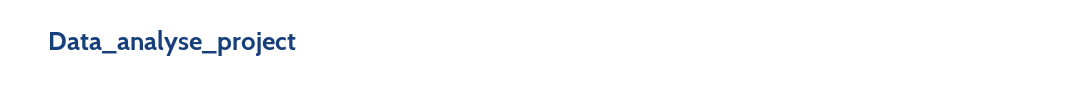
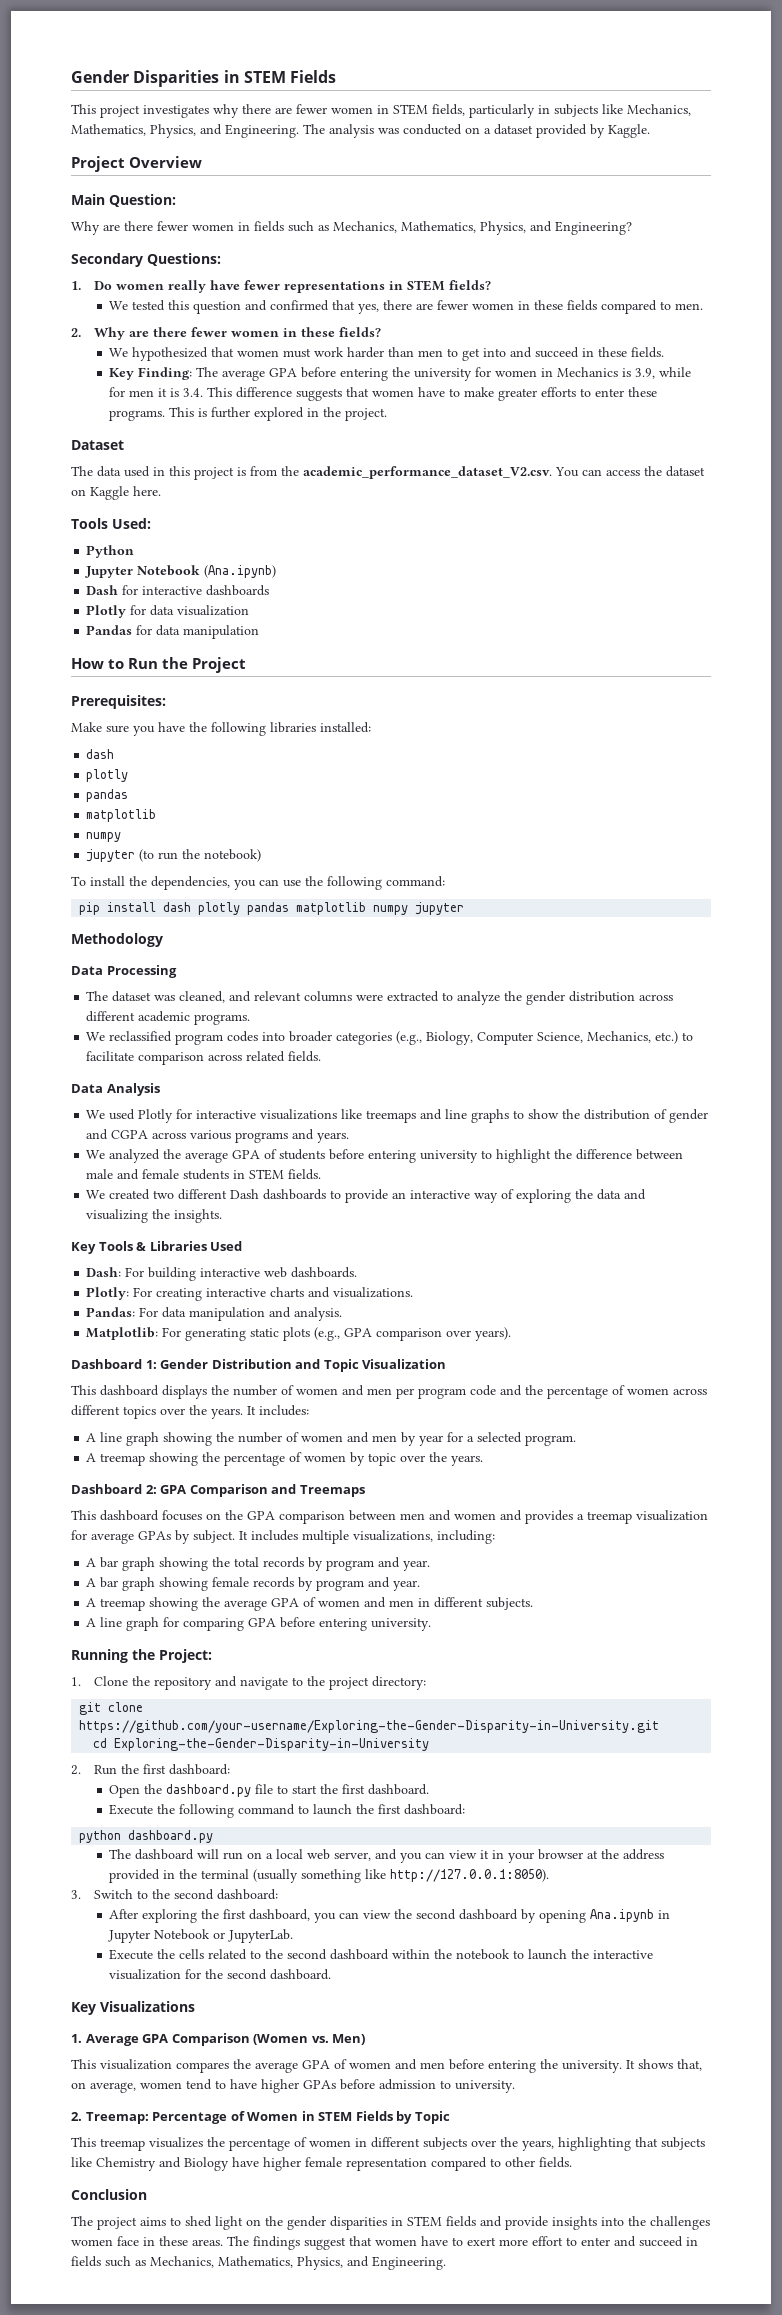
- Data_analyse_project
+ Gender Disparities in STEM Fields
+ This project investigates why there are fewer women in STEM fields, particularly in subjects like Mechanics, Mathematics, Physics, and Engineering. The analysis was conducted on a dataset provided by Kaggle.
+ Project Overview
+ Main Question:
+ Why are there fewer women in fields such as Mechanics, Mathematics, Physics, and Engineering?
+ Secondary Questions:
+ 1. Do women really have fewer representations in STEM fields?
+ We tested this question and confirmed that yes, there are fewer women in these fields compared to men.
+ 2. Why are there fewer women in these fields?
+ We hypothesized that women must work harder than men to get into and succeed in these fields.
+ Key Finding: The average GPA before entering the university for women in Mechanics is 3.9, while for men it is 3.4. This difference suggests that women have to make greater efforts to enter these programs. This is further explored in the project.
+ Dataset
+ The data used in this project is from the academic_performance_dataset_V2.csv. You can access the dataset on Kaggle here.
+ Tools Used:
+ Python
+ Jupyter Notebook (Ana.ipynb)
+ Dash for interactive dashboards
+ Plotly for data visualization
+ Pandas for data manipulation
+ How to Run the Project
+ Prerequisites:
+ Make sure you have the following libraries installed:
+ dash
+ plotly
+ pandas
+ matplotlib
+ numpy
+ jupyter (to run the notebook)
+ To install the dependencies, you can use the following command:
+ pip install dash plotly pandas matplotlib numpy jupyter
+ Methodology
+ Data Processing
+ The dataset was cleaned, and relevant columns were extracted to analyze the gender distribution across different academic programs.
+ We reclassified program codes into broader categories (e.g., Biology, Computer Science, Mechanics, etc.) to facilitate comparison across related fields.
+ Data Analysis
+ We used Plotly for interactive visualizations like treemaps and line graphs to show the distribution of gender and CGPA across various programs and years.
+ We analyzed the average GPA of students before entering university to highlight the difference between male and female students in STEM fields.
+ We created two different Dash dashboards to provide an interactive way of exploring the data and visualizing the insights.
+ Key Tools & Libraries Used
+ Dash: For building interactive web dashboards.
+ Plotly: For creating interactive charts and visualizations.
+ Pandas: For data manipulation and analysis.
+ Matplotlib: For generating static plots (e.g., GPA comparison over years).
+ Dashboard 1: Gender Distribution and Topic Visualization
+ This dashboard displays the number of women and men per program code and the percentage of women across different topics over the years. It includes:
+ A line graph showing the number of women and men by year for a selected program.
+ A treemap showing the percentage of women by topic over the years.
+ Dashboard 2: GPA Comparison and Treemaps
+ This dashboard focuses on the GPA comparison between men and women and provides a treemap visualization for average GPAs by subject. It includes multiple visualizations, including:
+ A bar graph showing the total records by program and year.
+ A bar graph showing female records by program and year.
+ A treemap showing the average GPA of women and men in different subjects.
+ A line graph for comparing GPA before entering university.
+ Running the Project:
+ 1. Clone the repository and navigate to the project directory:
+ git clone https://github.com/your-username/Exploring-the-Gender-Disparity-in-University.git
+ cd Exploring-the-Gender-Disparity-in-University
+ 2. Run the first dashboard:
+ Open the dashboard.py file to start the first dashboard.
+ Execute the following command to launch the first dashboard:
+ python dashboard.py
+ The dashboard will run on a local web server, and you can view it in your browser at the address provided in the terminal (usually something like http://127.0.0.1:8050).
+ 3. Switch to the second dashboard:
+ After exploring the first dashboard, you can view the second dashboard by opening Ana.ipynb in Jupyter Notebook or JupyterLab.
+ Execute the cells related to the second dashboard within the notebook to launch the interactive visualization for the second dashboard.
+ Key Visualizations
+ 1. Average GPA Comparison (Women vs. Men)
+ This visualization compares the average GPA of women and men before entering the university. It shows that, on average, women tend to have higher GPAs before admission to university.
+ 2. Treemap: Percentage of Women in STEM Fields by Topic
+ This treemap visualizes the percentage of women in different subjects over the years, highlighting that subjects like Chemistry and Biology have higher female representation compared to other fields.
+ Conclusion
+ The project aims to shed light on the gender disparities in STEM fields and provide insights into the challenges women face in these areas. The findings suggest that women have to exert more effort to enter and succeed in fields such as Mechanics, Mathematics, Physics, and Engineering.

